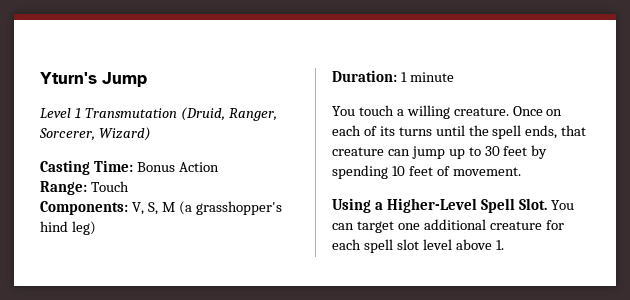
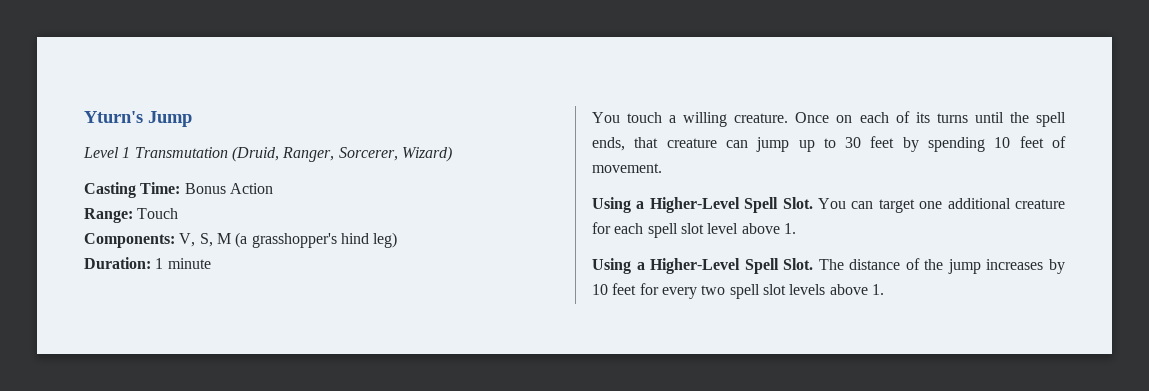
+ Using a Higher-Level Spell Slot. The distance of the jump increases by 10 feet for every two spell slot levels above 1.

